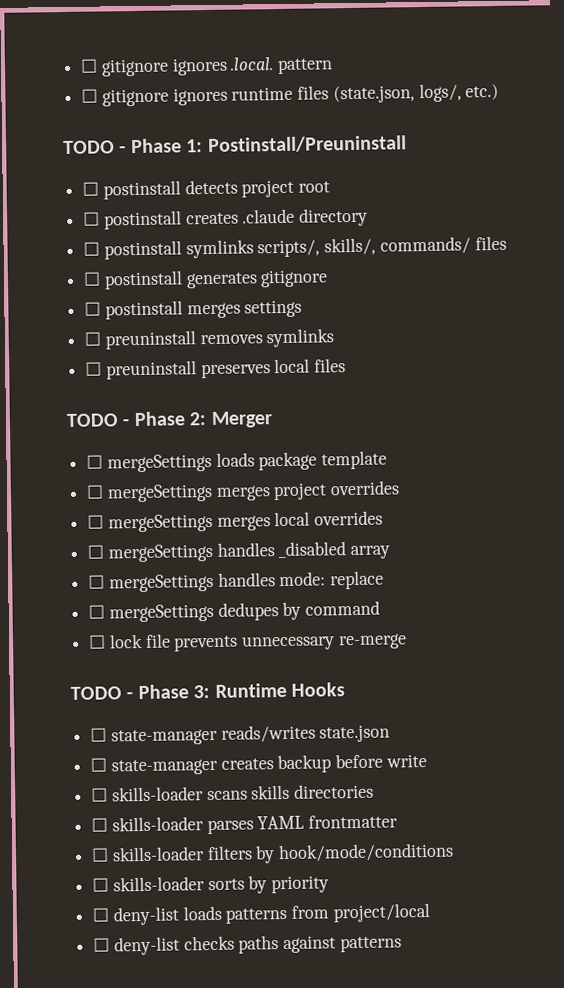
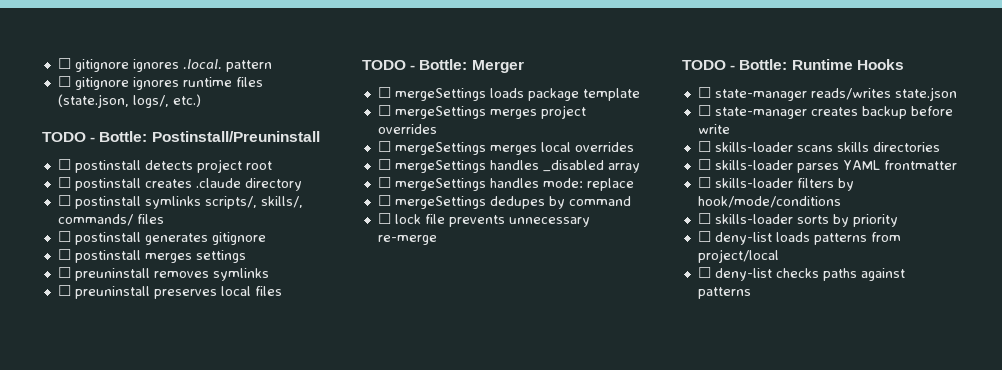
- TODO - Phase 1: Postinstall/Preuninstall
+ TODO - Bottle: Postinstall/Preuninstall
- TODO - Phase 2: Merger
+ TODO - Bottle: Merger
- TODO - Phase 3: Runtime Hooks
+ TODO - Bottle: Runtime Hooks

